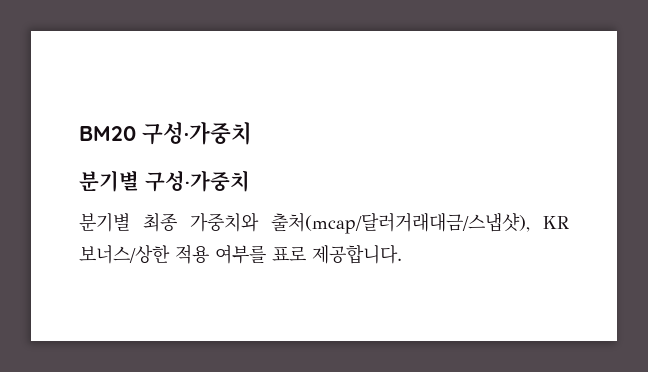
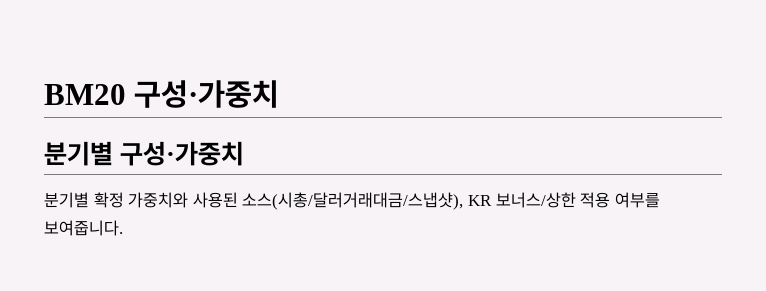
- 분기별 최종 가중치와 출처(mcap/달러거래대금/스냅샷), KR 보너스/상한 적용 여부를 표로 제공합니다.
+ 분기별 확정 가중치와 사용된 소스(시총/달러거래대금/스냅샷), KR 보너스/상한 적용 여부를 보여줍니다.

